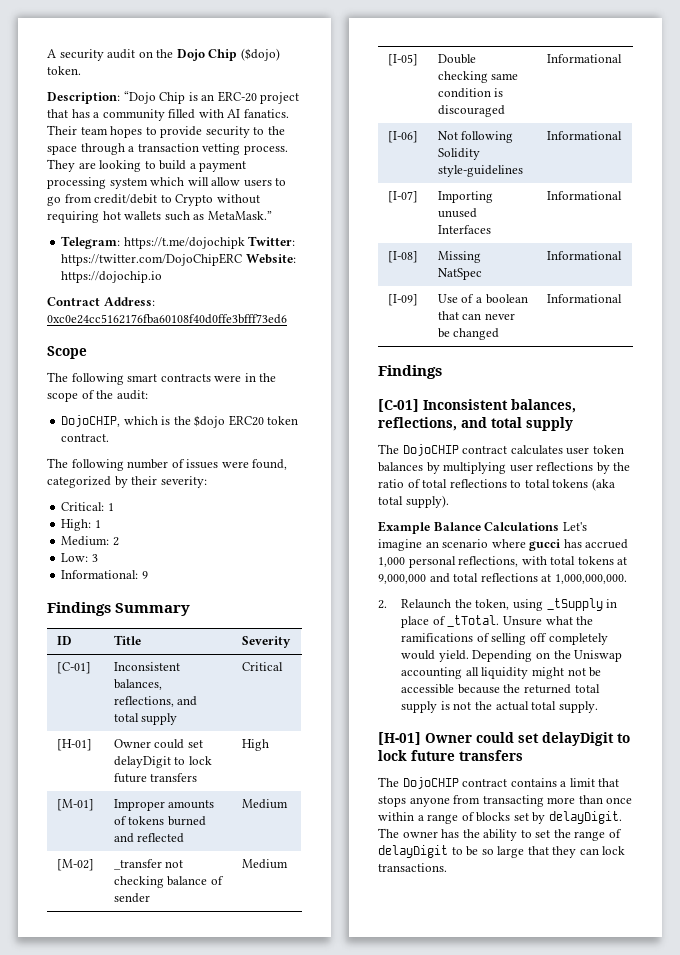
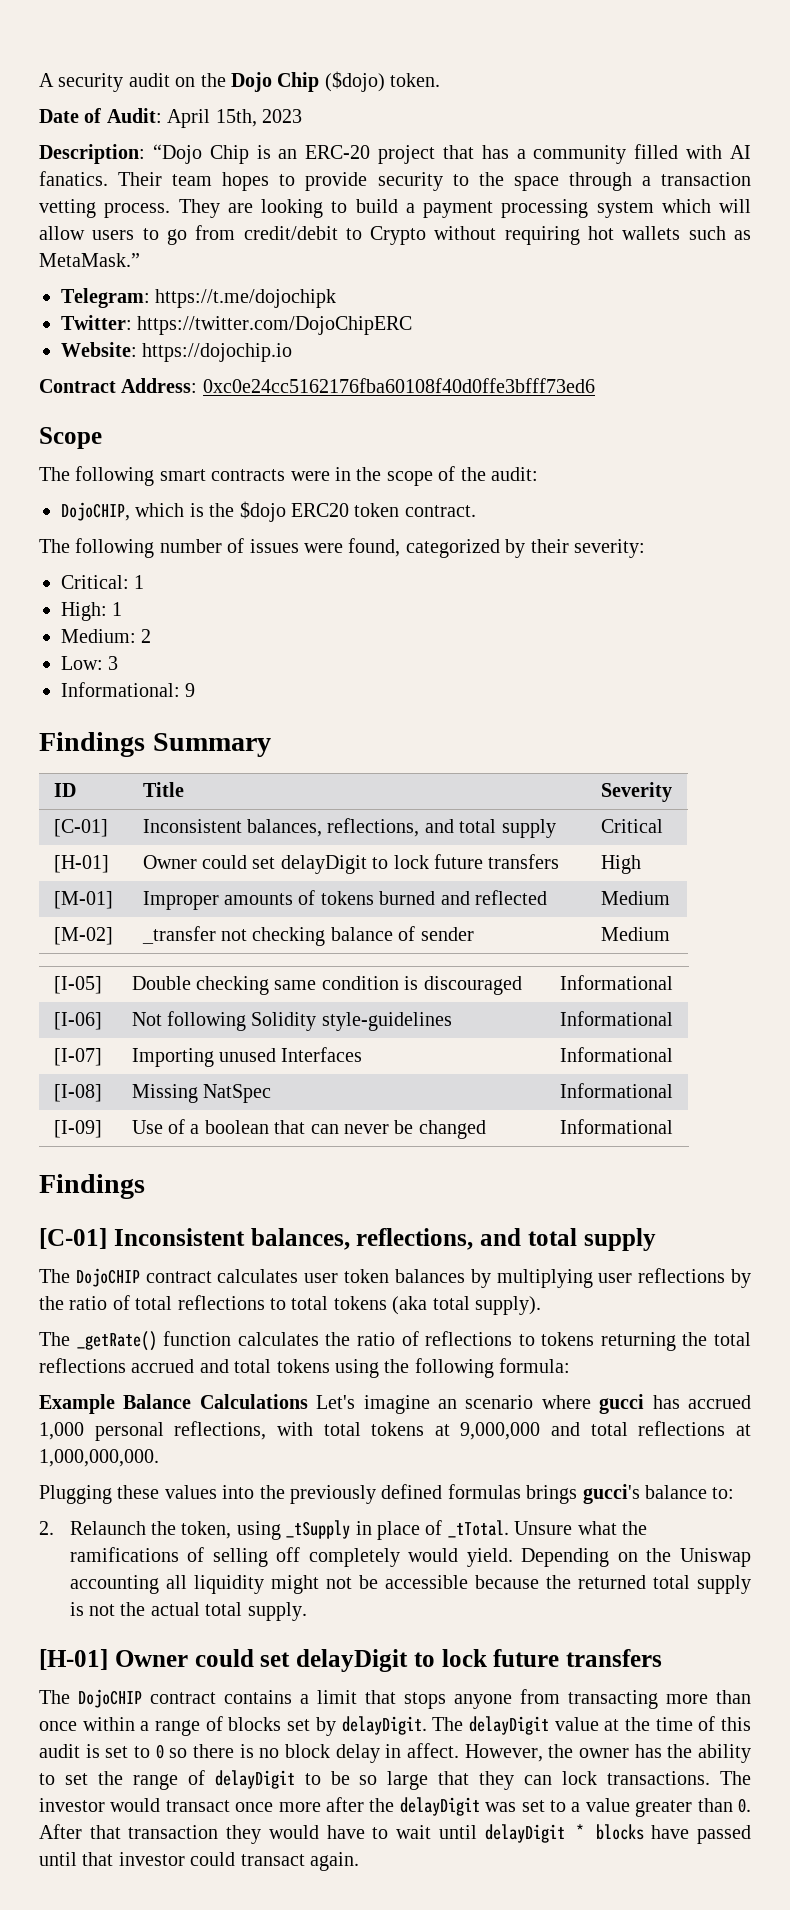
+ Date of Audit: April 15th, 2023
- Telegram: https://t.me/dojochipk Twitter: https://twitter.com/DojoChipERC Website: https://dojochip.io
+ Telegram: https://t.me/dojochipk
+ Twitter: https://twitter.com/DojoChipERC
+ Website: https://dojochip.io
+ The _getRate() function calculates the ratio of reflections to tokens returning the total reflections accrued and total tokens using the following formula:
+ Plugging these values into the previously defined formulas brings gucci's balance to:
- The owner has the ability to set the range of delayDigit to be so large that they can lock transactions.
+ The delayDigit value at the time of this audit is set to 0 so there is no block delay in affect. However, the owner has the ability to set the range of delayDigit to be so large that they can lock transactions.
+ The investor would transact once more after the delayDigit was set to a value greater than 0. After that transaction they would have to wait until delayDigit * blocks have passed until that investor could transact again.

